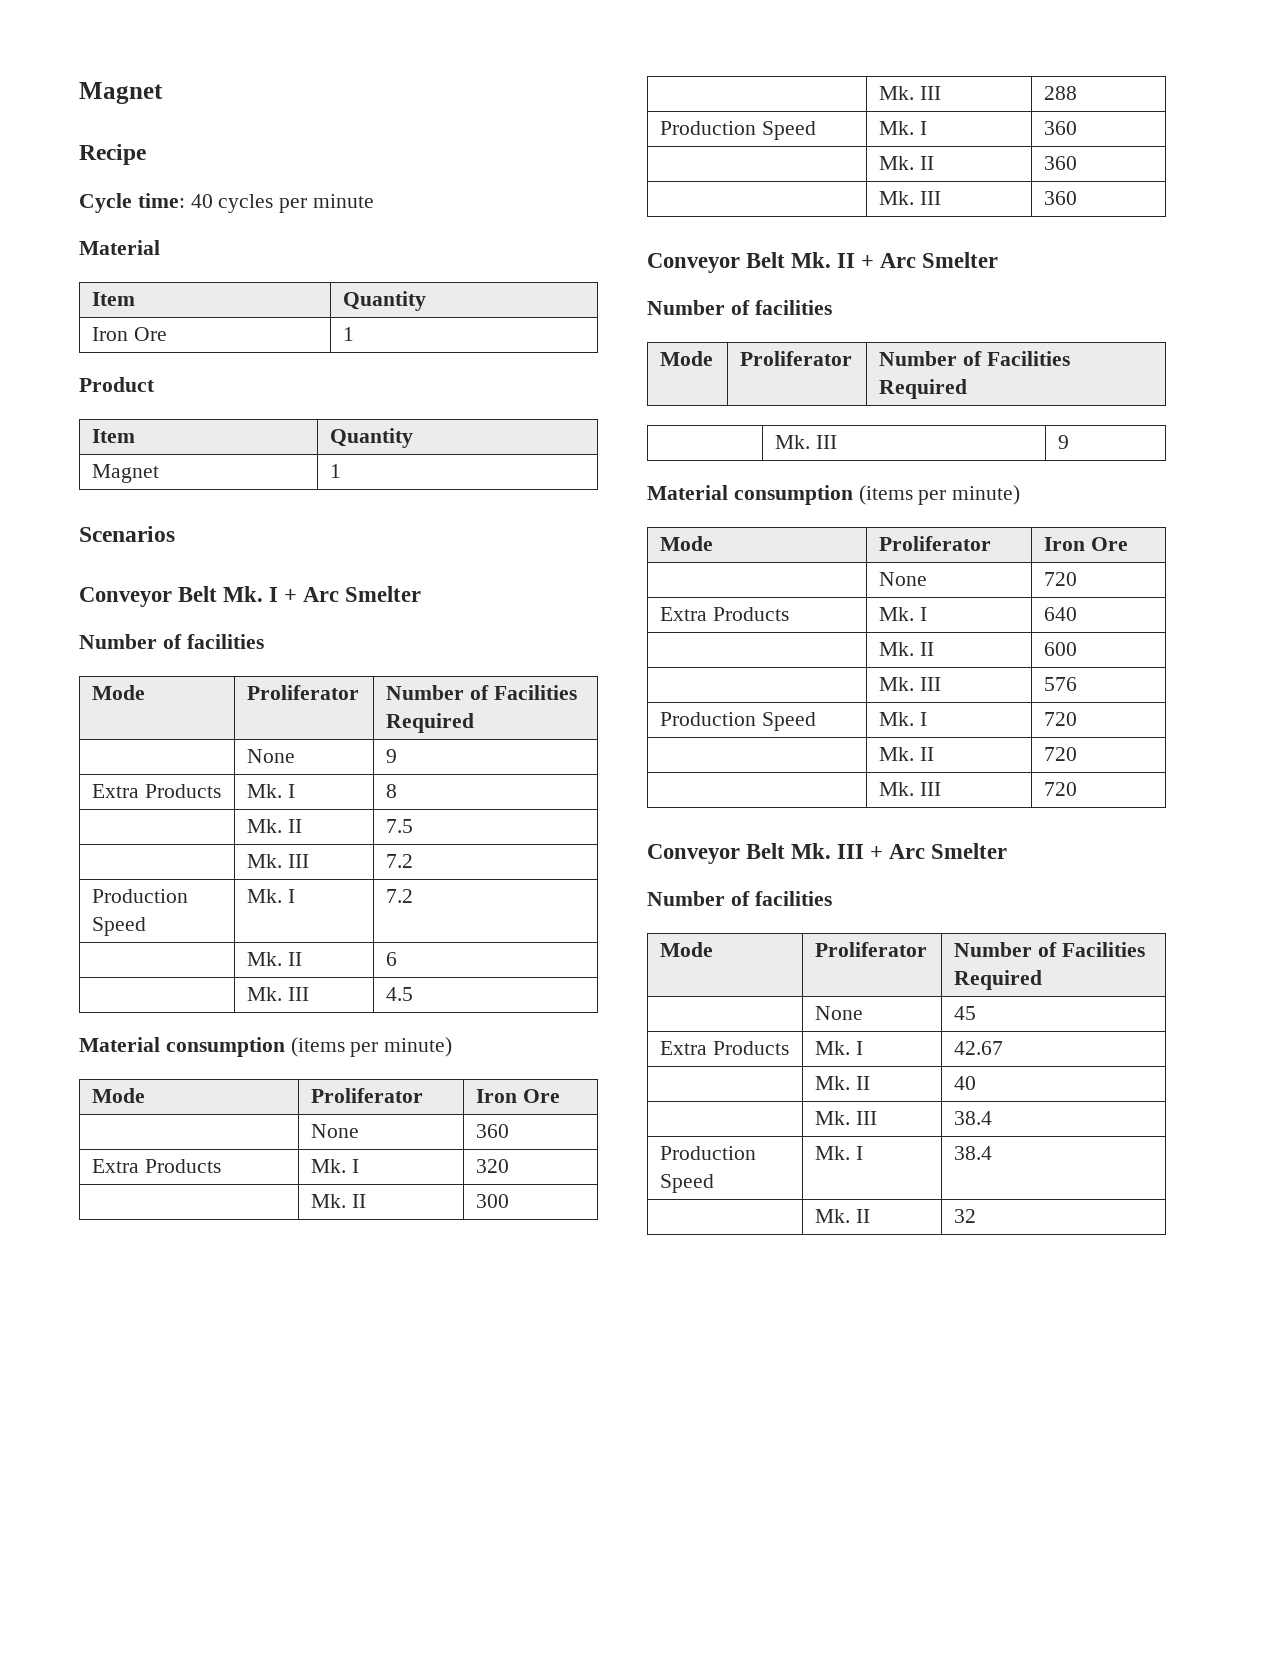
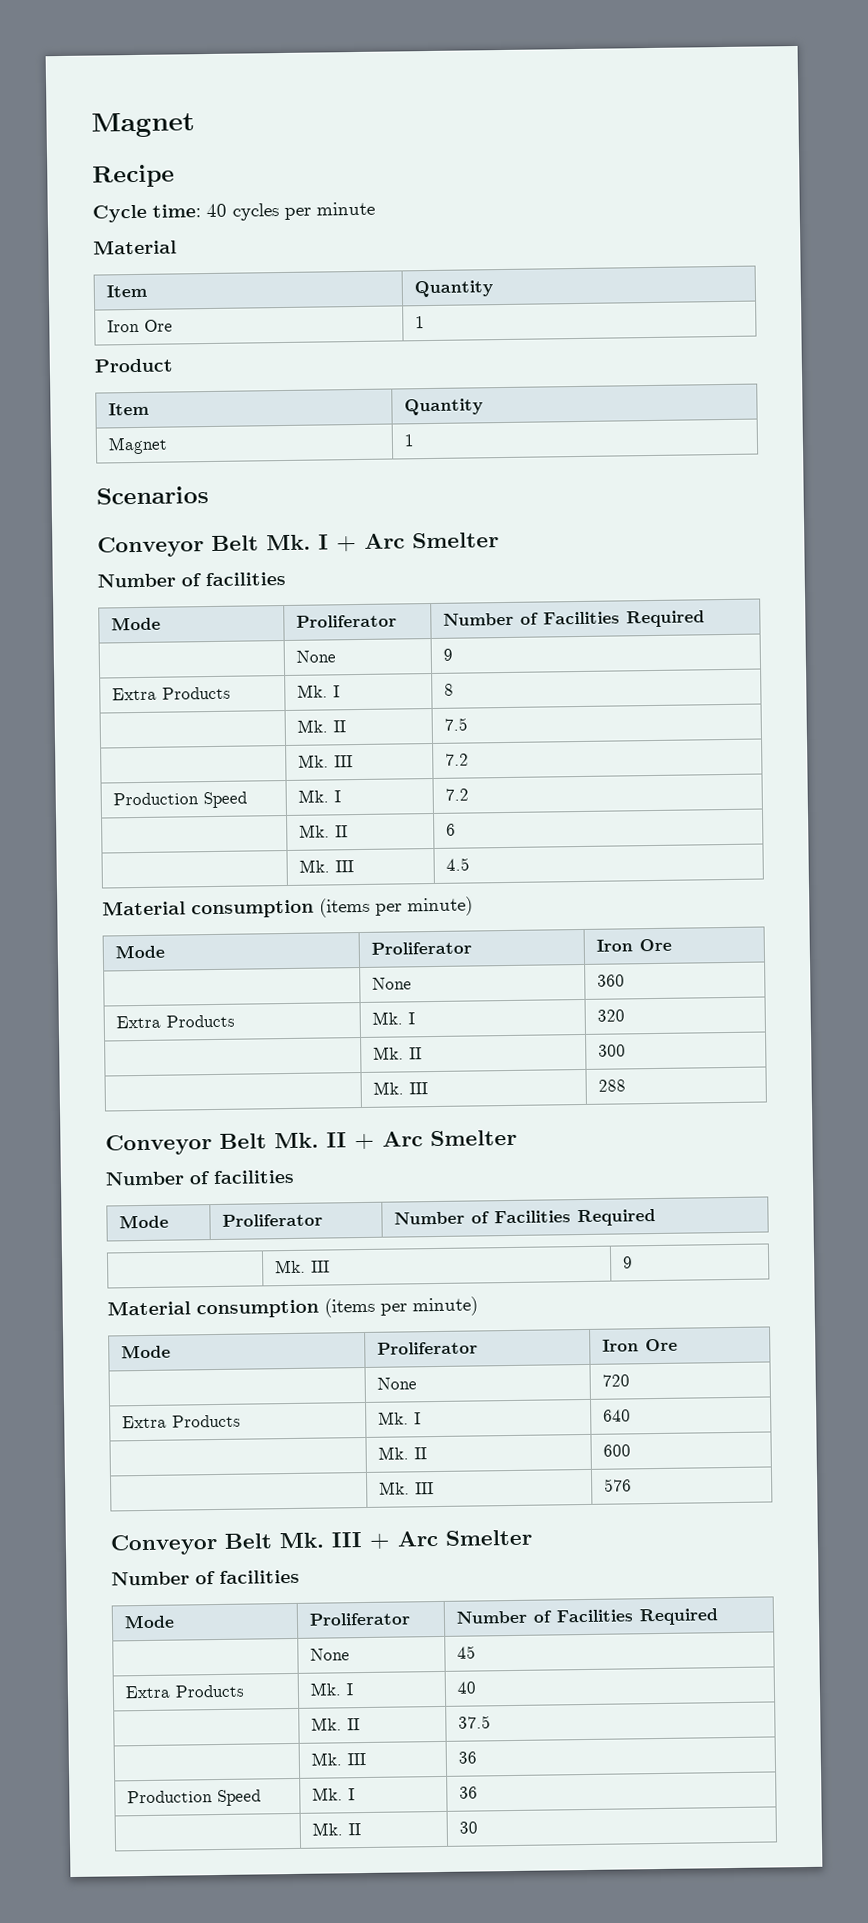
- Production Speed | Mk. I | 360
- | Mk. II | 360
- | Mk. III | 360
- Production Speed | Mk. I | 720
- | Mk. II | 720
- | Mk. III | 720
- Extra Products | Mk. I | 42.67
- | Mk. II | 40
- | Mk. III | 38.4
- Production Speed | Mk. I | 38.4
- | Mk. II | 32
+ Extra Products | Mk. I | 40
+ | Mk. II | 37.5
+ | Mk. III | 36
+ Production Speed | Mk. I | 36
+ | Mk. II | 30

